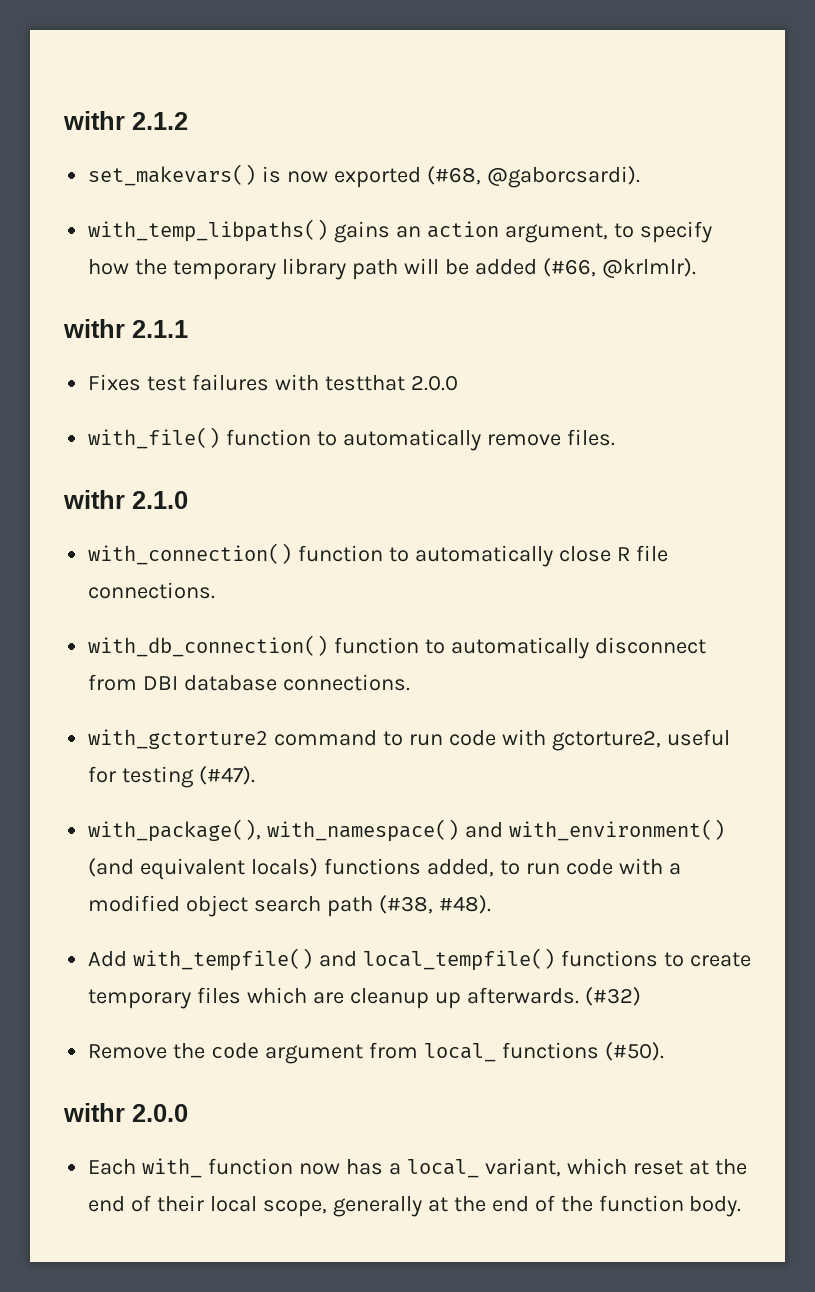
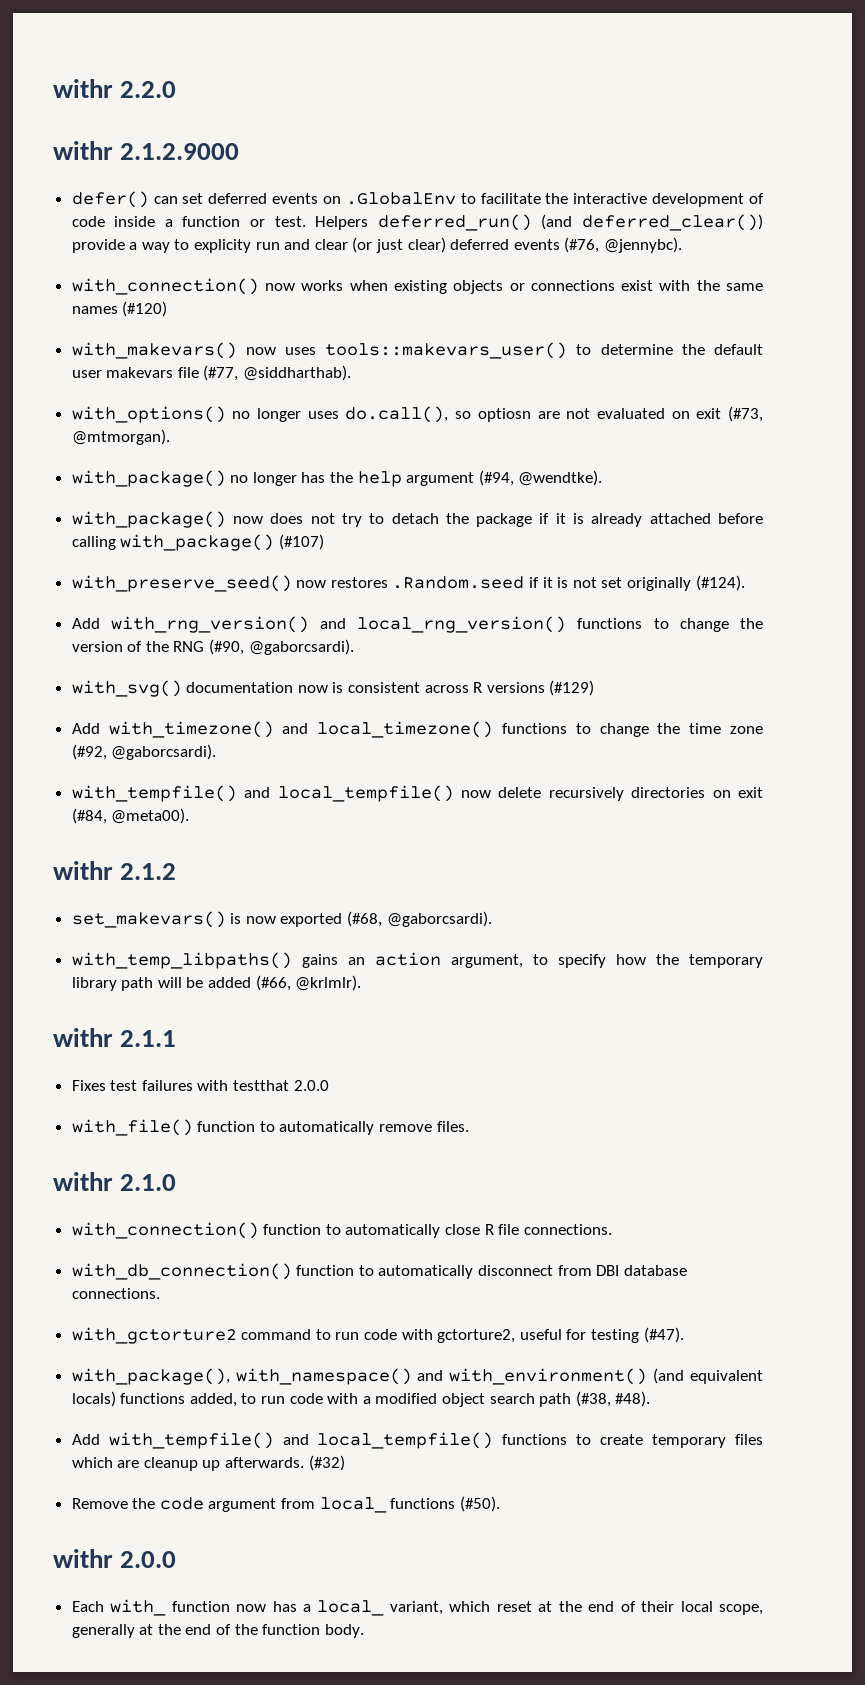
+ withr 2.2.0
+ withr 2.1.2.9000
+ defer() can set deferred events on .GlobalEnv to facilitate the interactive development of code inside a function or test. Helpers deferred_run() (and deferred_clear()) provide a way to explicity run and clear (or just clear) deferred events (#76, @jennybc).
+ with_connection() now works when existing objects or connections exist with the same names (#120)
+ with_makevars() now uses tools::makevars_user() to determine the default user makevars file (#77, @siddharthab).
+ with_options() no longer uses do.call(), so optiosn are not evaluated on exit (#73, @mtmorgan).
+ with_package() no longer has the help argument (#94, @wendtke).
+ with_package() now does not try to detach the package if it is already attached before calling with_package() (#107)
+ with_preserve_seed() now restores .Random.seed if it is not set originally (#124).
+ Add with_rng_version() and local_rng_version() functions to change the version of the RNG (#90, @gaborcsardi).
+ with_svg() documentation now is consistent across R versions (#129)
+ Add with_timezone() and local_timezone() functions to change the time zone (#92, @gaborcsardi).
+ with_tempfile() and local_tempfile() now delete recursively directories on exit (#84, @meta00).

